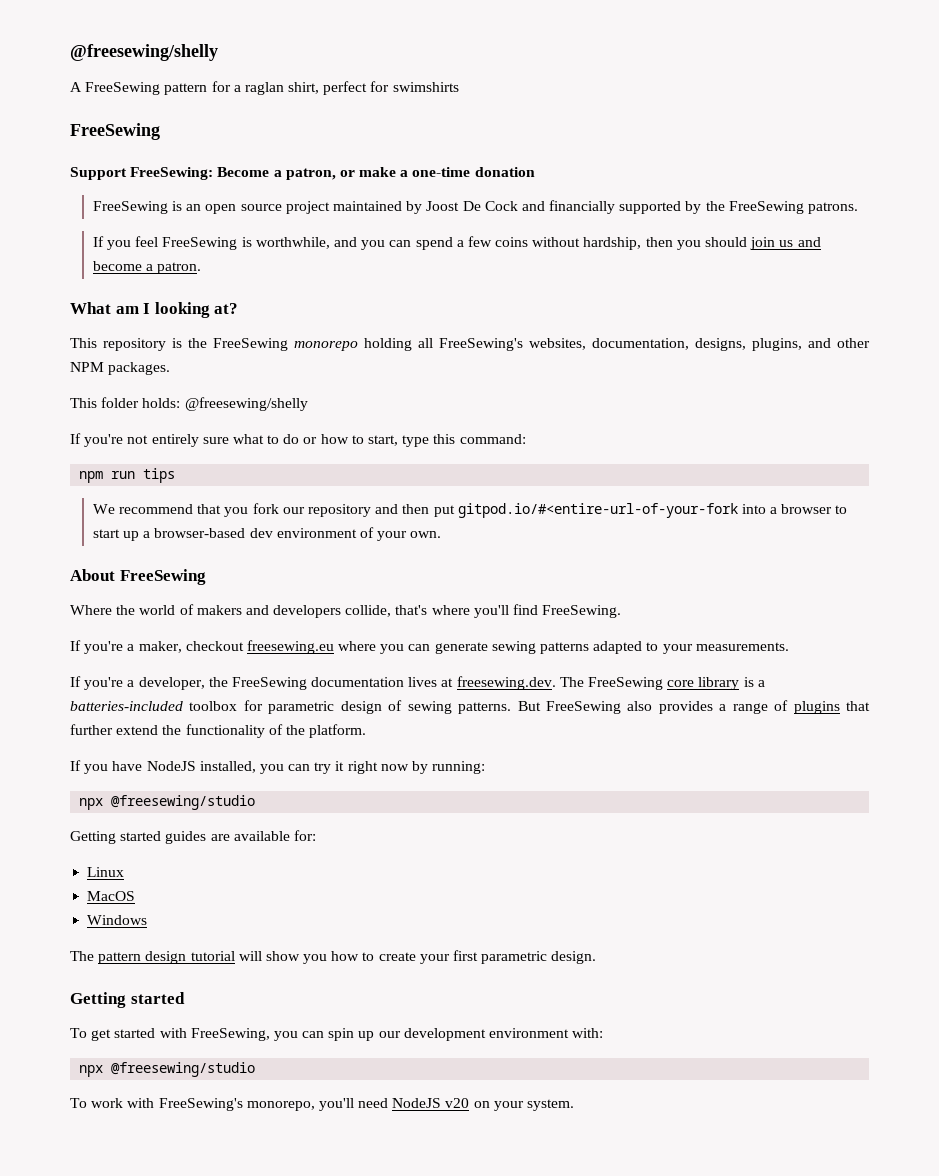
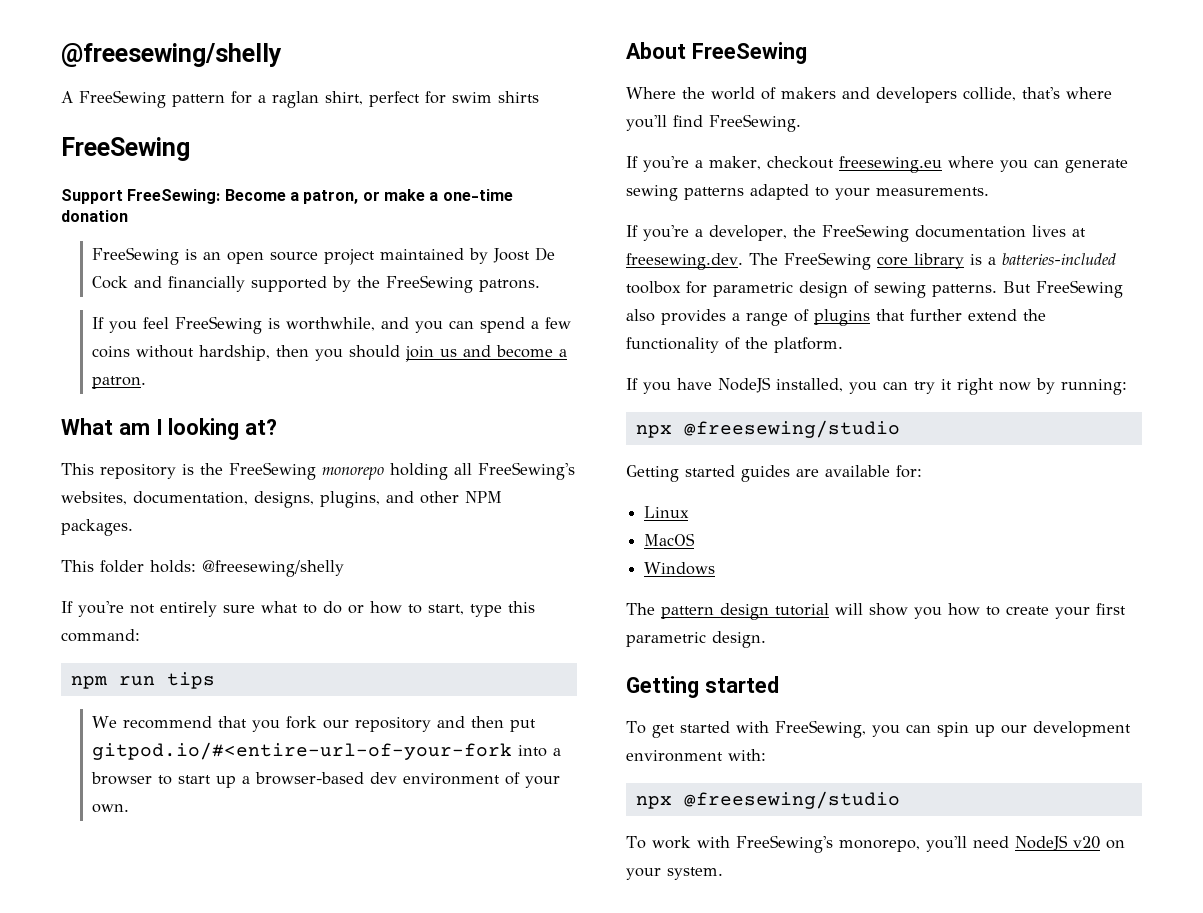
- A FreeSewing pattern for a raglan shirt, perfect for swimshirts
+ A FreeSewing pattern for a raglan shirt, perfect for swim shirts

